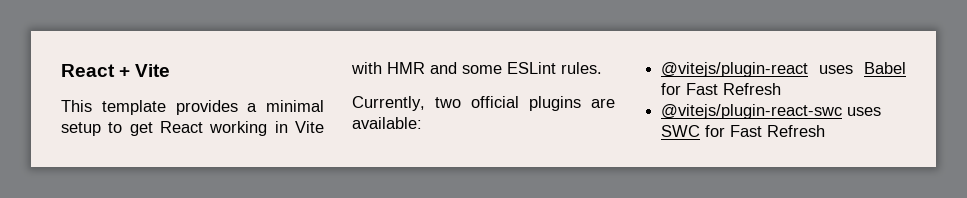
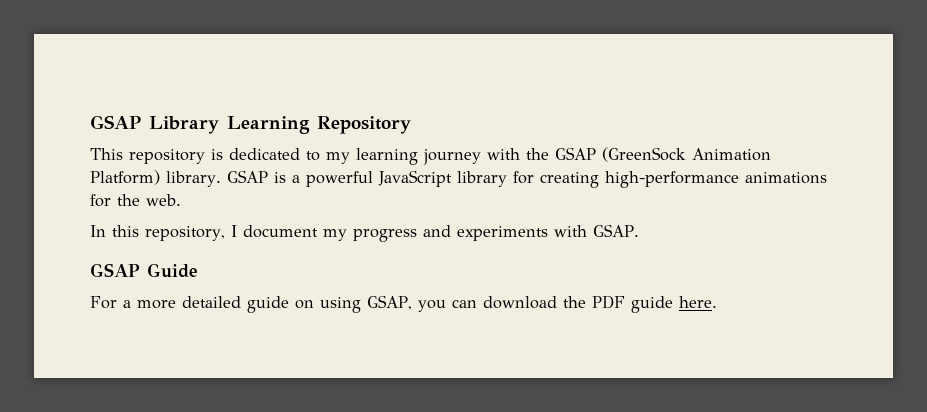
- React + Vite
- This template provides a minimal setup to get React working in Vite with HMR and some ESLint rules.
- Currently, two official plugins are available:
- @vitejs/plugin-react uses Babel for Fast Refresh
- @vitejs/plugin-react-swc uses SWC for Fast Refresh
+ GSAP Library Learning Repository
+ This repository is dedicated to my learning journey with the GSAP (GreenSock Animation Platform) library. GSAP is a powerful JavaScript library for creating high-performance animations for the web.
+ In this repository, I document my progress and experiments with GSAP.
+ GSAP Guide
+ For a more detailed guide on using GSAP, you can download the PDF guide here.

